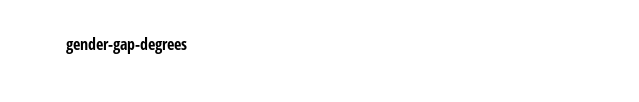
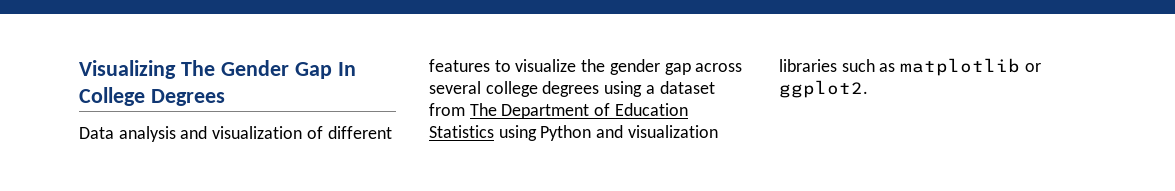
- gender-gap-degrees
+ Visualizing The Gender Gap In College Degrees
+ Data analysis and visualization of different features to visualize the gender gap across several college degrees using a dataset from The Department of Education Statistics using Python and visualization libraries such as matplotlib or ggplot2.

